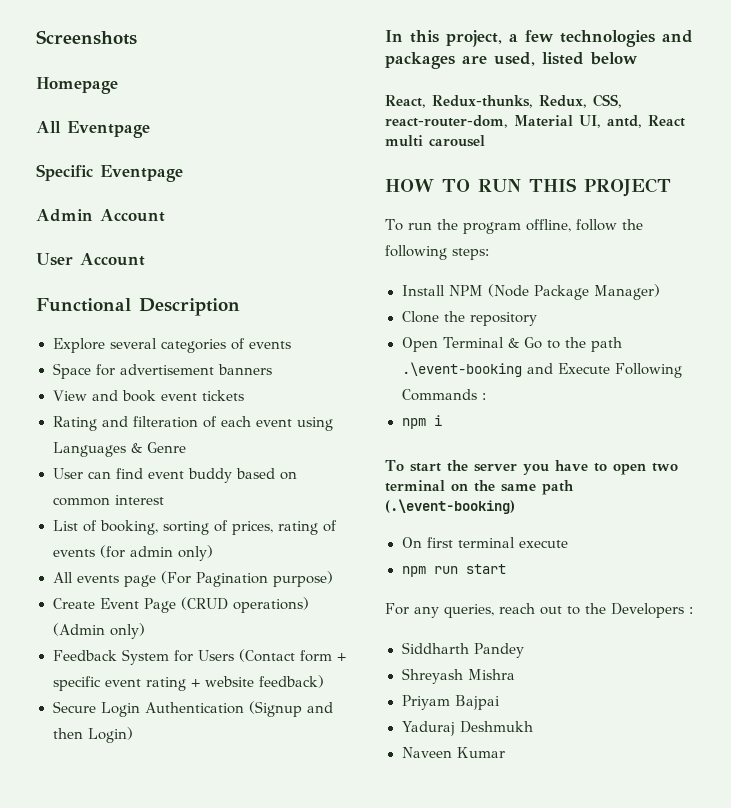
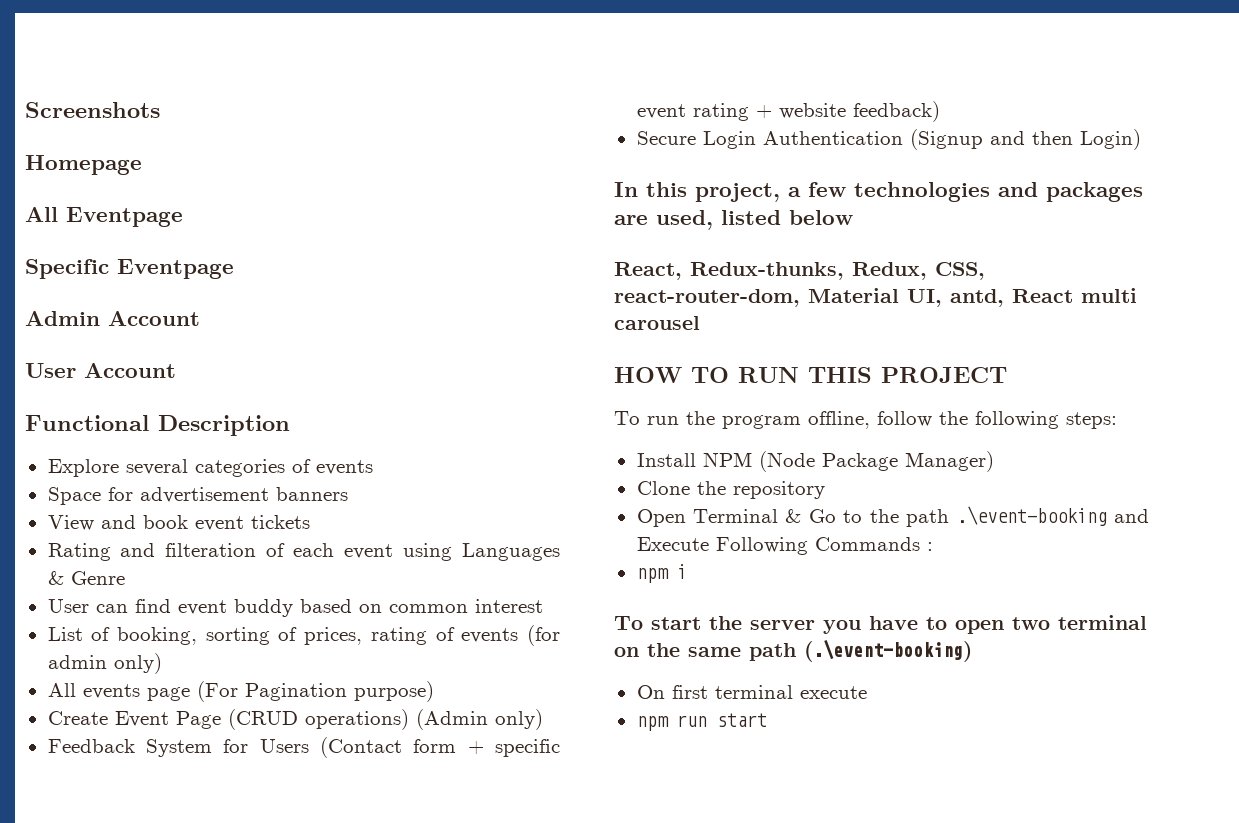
- For any queries, reach out to the Developers :
- Siddharth Pandey
- Shreyash Mishra
- Priyam Bajpai
- Yaduraj Deshmukh
- Naveen Kumar

